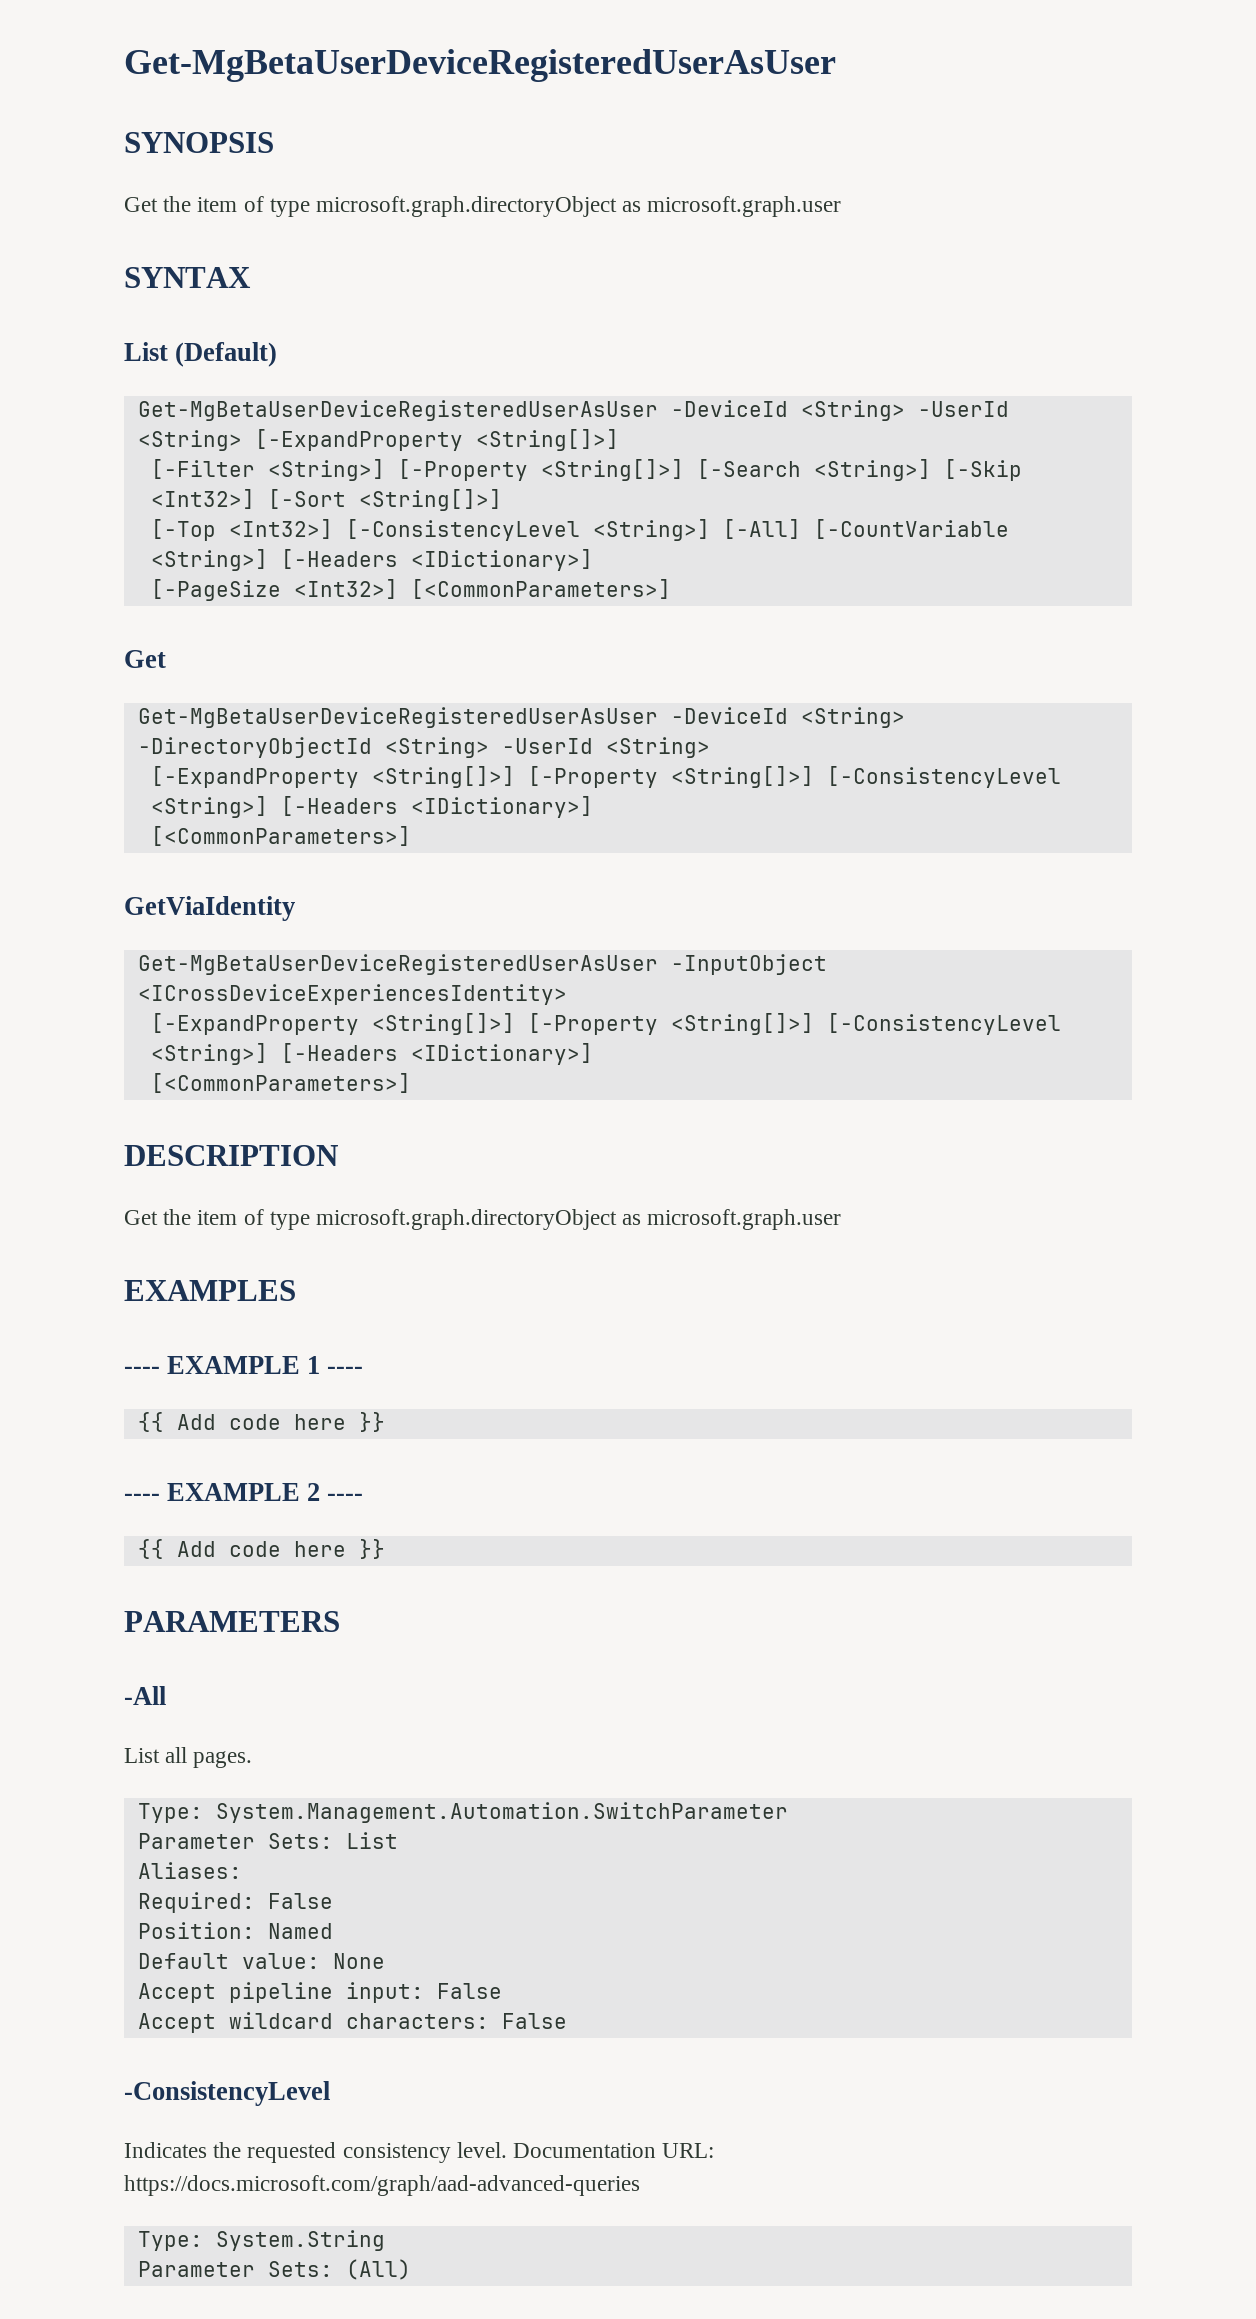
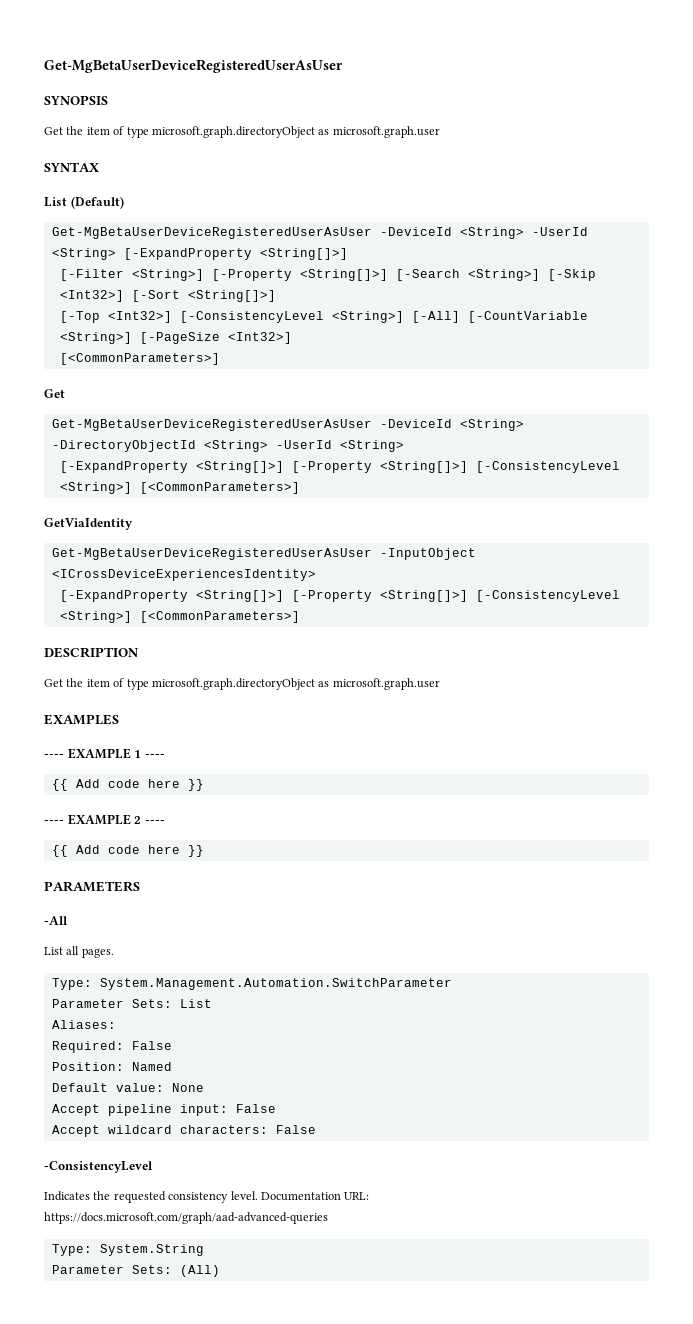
- [-Top <Int32>] [-ConsistencyLevel <String>] [-All] [-CountVariable <String>] [-Headers <IDictionary>]
- [-PageSize <Int32>] [<CommonParameters>]
+ [-Top <Int32>] [-ConsistencyLevel <String>] [-All] [-CountVariable <String>] [-PageSize <Int32>]
+ [<CommonParameters>]
  Get-MgBetaUserDeviceRegisteredUserAsUser -DeviceId <String> -DirectoryObjectId <String> -UserId <String>
- [-ExpandProperty <String[]>] [-Property <String[]>] [-ConsistencyLevel <String>] [-Headers <IDictionary>]
- [<CommonParameters>]
+ [-ExpandProperty <String[]>] [-Property <String[]>] [-ConsistencyLevel <String>] [<CommonParameters>]
  Get-MgBetaUserDeviceRegisteredUserAsUser -InputObject <ICrossDeviceExperiencesIdentity>
- [-ExpandProperty <String[]>] [-Property <String[]>] [-ConsistencyLevel <String>] [-Headers <IDictionary>]
- [<CommonParameters>]
+ [-ExpandProperty <String[]>] [-Property <String[]>] [-ConsistencyLevel <String>] [<CommonParameters>]

